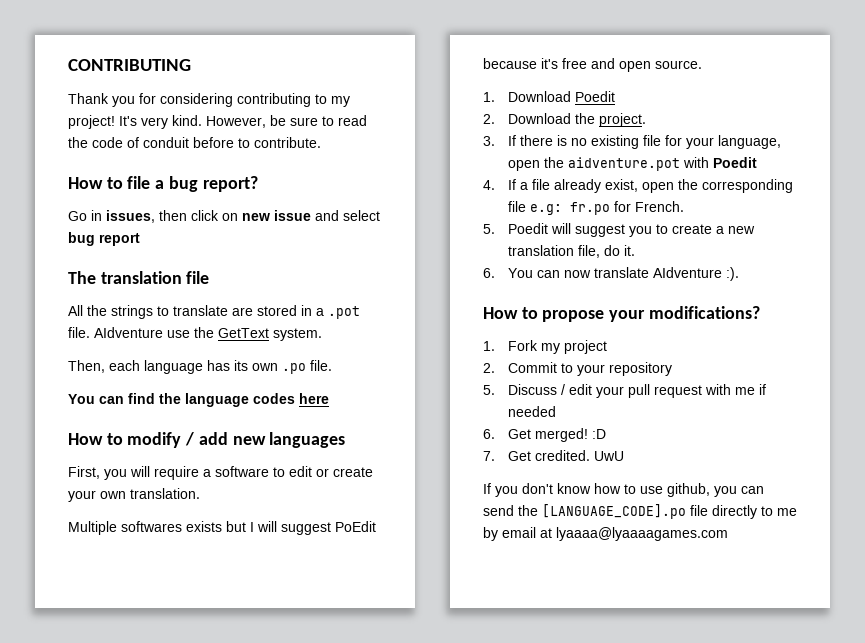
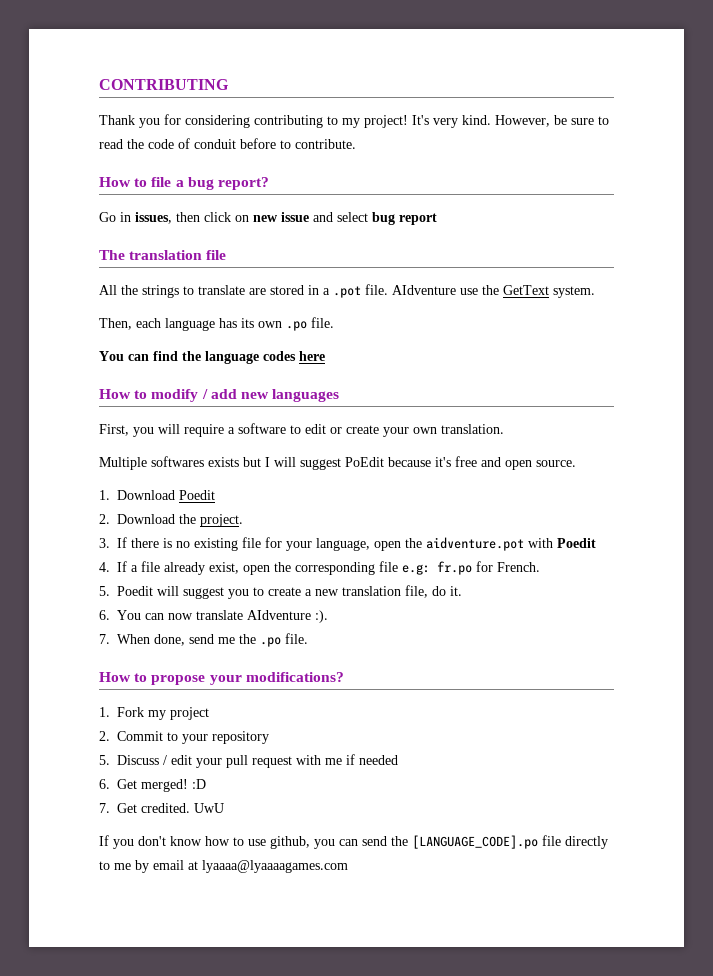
+ 7. When done, send me the .po file.

